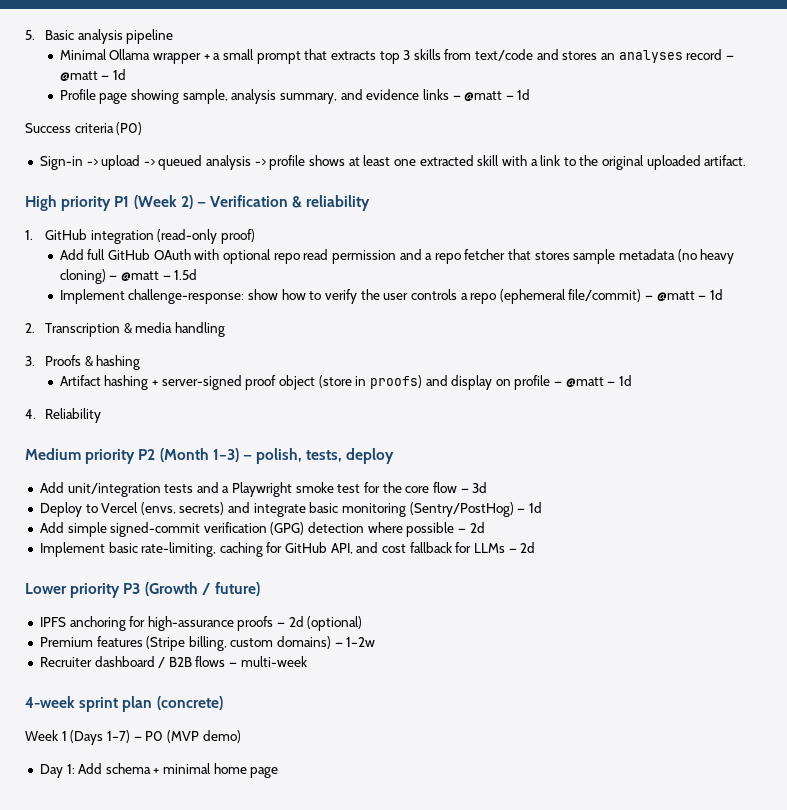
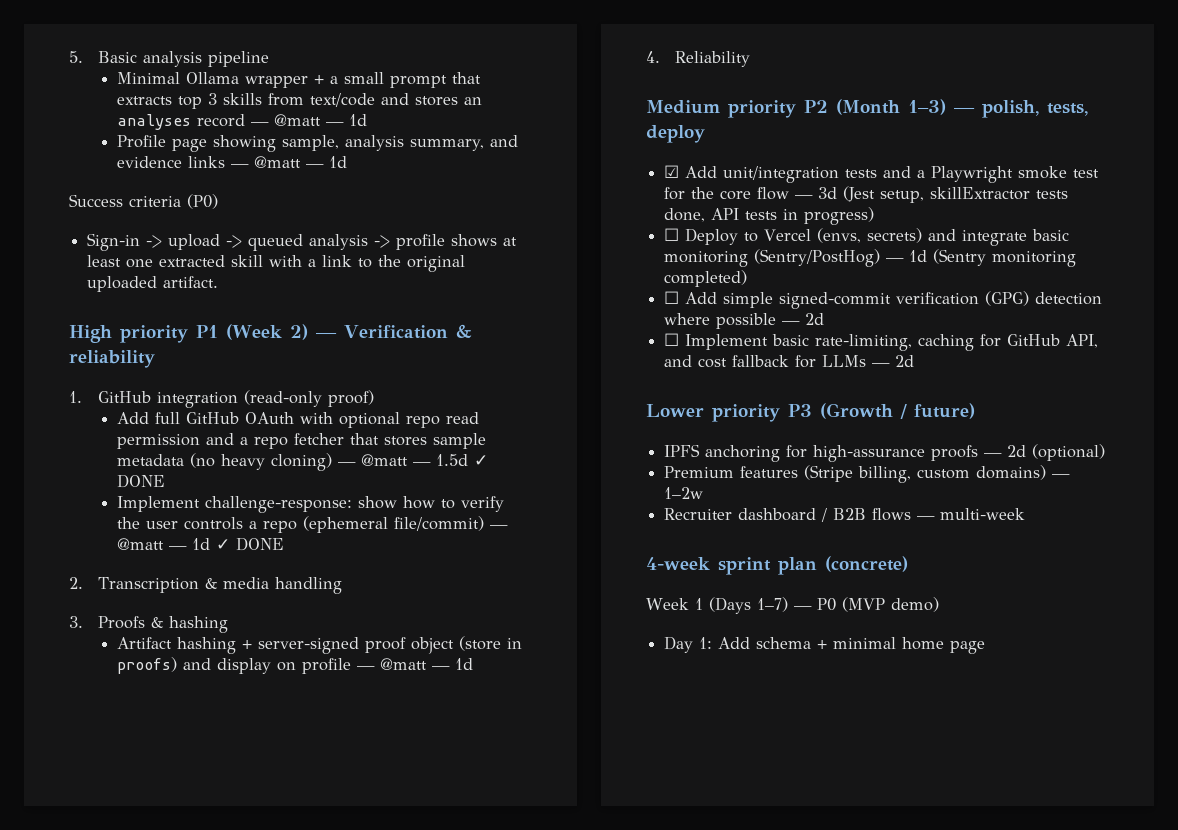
- Add full GitHub OAuth with optional repo read permission and a repo fetcher that stores sample metadata (no heavy cloning) — @matt — 1.5d
+ Add full GitHub OAuth with optional repo read permission and a repo fetcher that stores sample metadata (no heavy cloning) — @matt — 1.5d ✓ DONE
- Implement challenge-response: show how to verify the user controls a repo (ephemeral file/commit) — @matt — 1d
+ Implement challenge-response: show how to verify the user controls a repo (ephemeral file/commit) — @matt — 1d ✓ DONE
- Add unit/integration tests and a Playwright smoke test for the core flow — 3d
- Deploy to Vercel (envs, secrets) and integrate basic monitoring (Sentry/PostHog) — 1d
- Add simple signed-commit verification (GPG) detection where possible — 2d
+ ☑ Add unit/integration tests and a Playwright smoke test for the core flow — 3d (Jest setup, skillExtractor tests done, API tests in progress)
+ ☐ Deploy to Vercel (envs, secrets) and integrate basic monitoring (Sentry/PostHog) — 1d (Sentry monitoring completed)
+ ☐ Add simple signed-commit verification (GPG) detection where possible — 2d
- Implement basic rate-limiting, caching for GitHub API, and cost fallback for LLMs — 2d
+ ☐ Implement basic rate-limiting, caching for GitHub API, and cost fallback for LLMs — 2d

